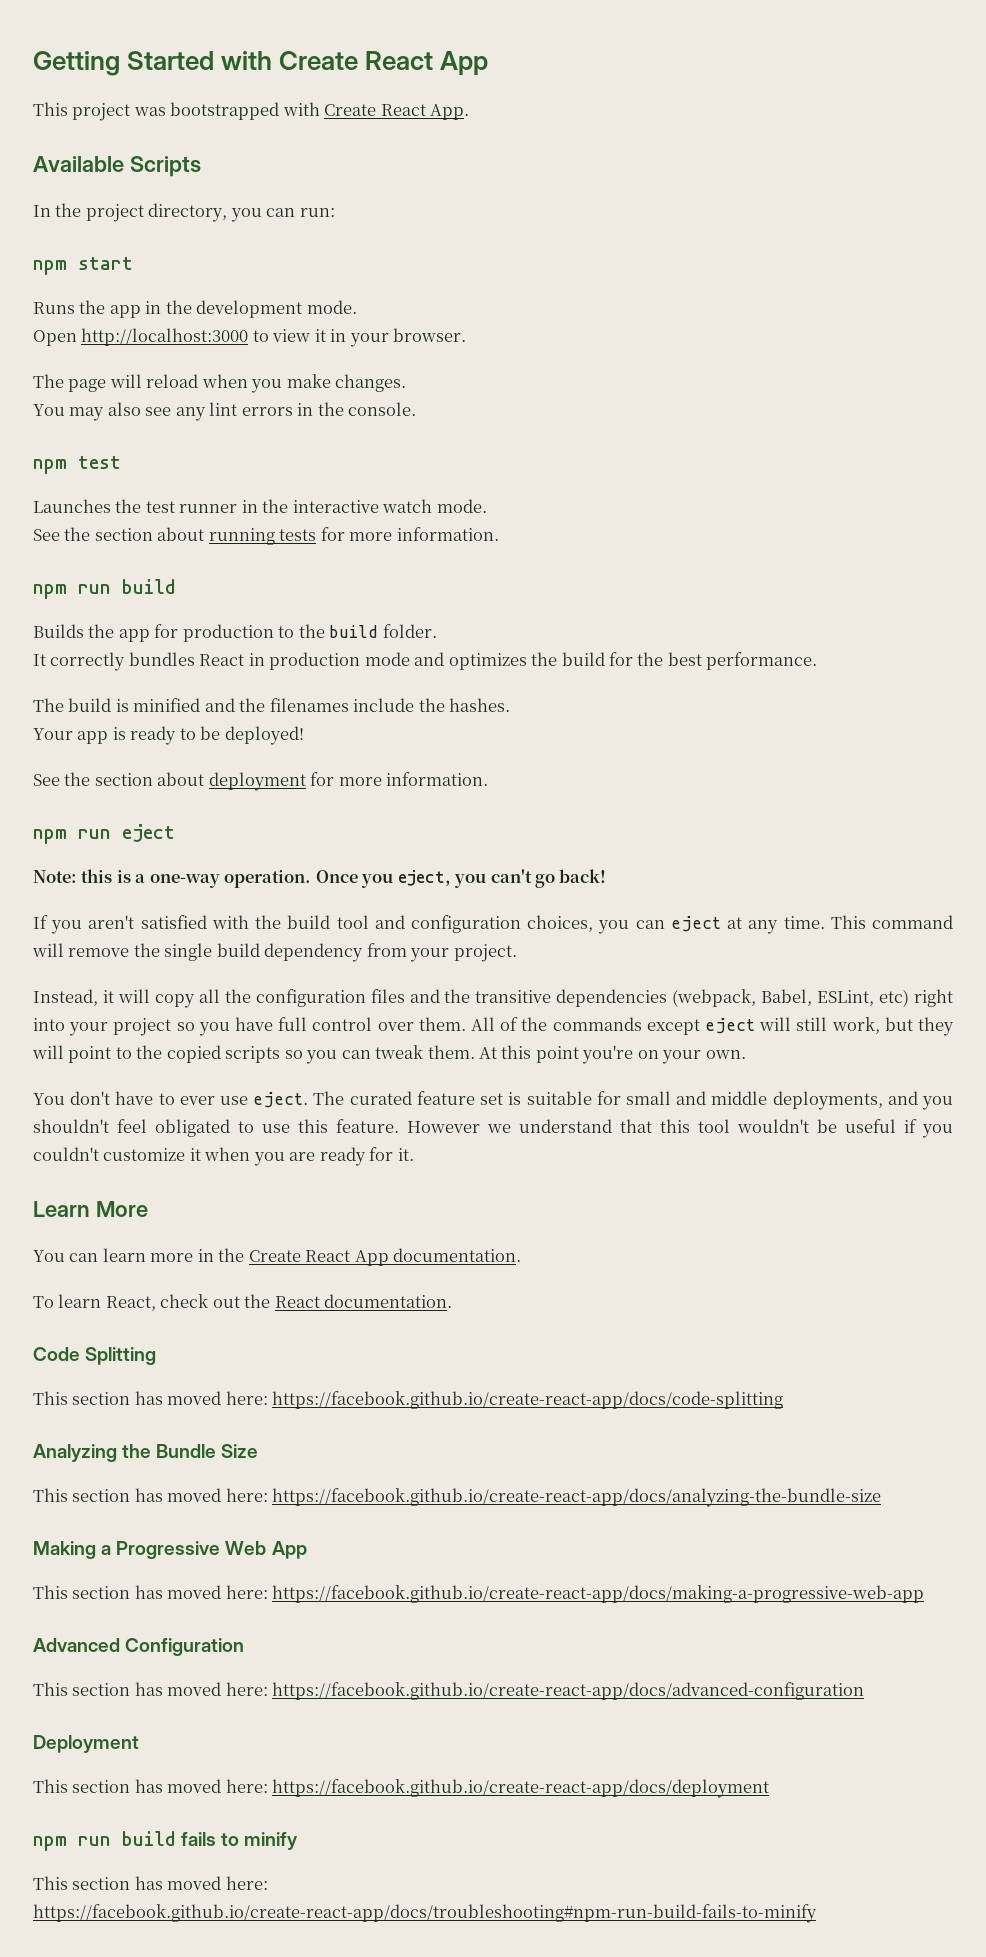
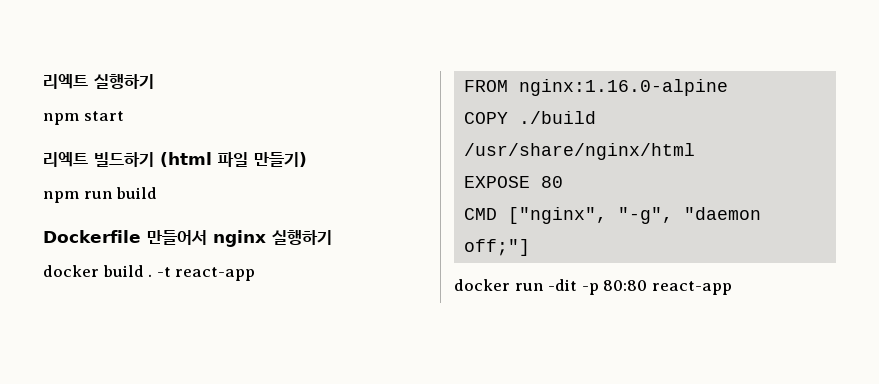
- Getting Started with Create React App
- This project was bootstrapped with Create React App.
- Available Scripts
- In the project directory, you can run:
+ 리엑트 실행하기
  npm start
- Runs the app in the development mode.
- Open http://localhost:3000 to view it in your browser.
- The page will reload when you make changes.
- You may also see any lint errors in the console.
- npm test
- Launches the test runner in the interactive watch mode.
- See the section about running tests for more information.
+ 리엑트 빌드하기 (html 파일 만들기)
  npm run build
- Builds the app for production to the build folder.
- It correctly bundles React in production mode and optimizes the build for the best performance.
- The build is minified and the filenames include the hashes.
- Your app is ready to be deployed!
- See the section about deployment for more information.
- npm run eject
- Note: this is a one-way operation. Once you eject, you can't go back!
- If you aren't satisfied with the build tool and configuration choices, you can eject at any time. This command will remove the single build dependency from your project.
- Instead, it will copy all the configuration files and the transitive dependencies (webpack, Babel, ESLint, etc) right into your project so you have full control over them. All of the commands except eject will still work, but they will point to the copied scripts so you can tweak them. At this point you're on your own.
- You don't have to ever use eject. The curated feature set is suitable for small and middle deployments, and you shouldn't feel obligated to use this feature. However we understand that this tool wouldn't be useful if you couldn't customize it when you are ready for it.
- Learn More
- You can learn more in the Create React App documentation.
- To learn React, check out the React documentation.
- Code Splitting
- This section has moved here: https://facebook.github.io/create-react-app/docs/code-splitting
- Analyzing the Bundle Size
- This section has moved here: https://facebook.github.io/create-react-app/docs/analyzing-the-bundle-size
- Making a Progressive Web App
- This section has moved here: https://facebook.github.io/create-react-app/docs/making-a-progressive-web-app
- Advanced Configuration
- This section has moved here: https://facebook.github.io/create-react-app/docs/advanced-configuration
- Deployment
- This section has moved here: https://facebook.github.io/create-react-app/docs/deployment
- npm run build fails to minify
- This section has moved here: https://facebook.github.io/create-react-app/docs/troubleshooting#npm-run-build-fails-to-minify
+ Dockerfile 만들어서 nginx 실행하기
+ docker build . -t react-app
+ FROM nginx:1.16.0-alpine
+ COPY ./build /usr/share/nginx/html
+ EXPOSE 80
+ CMD ["nginx", "-g", "daemon off;"]
+ docker run -dit -p 80:80 react-app

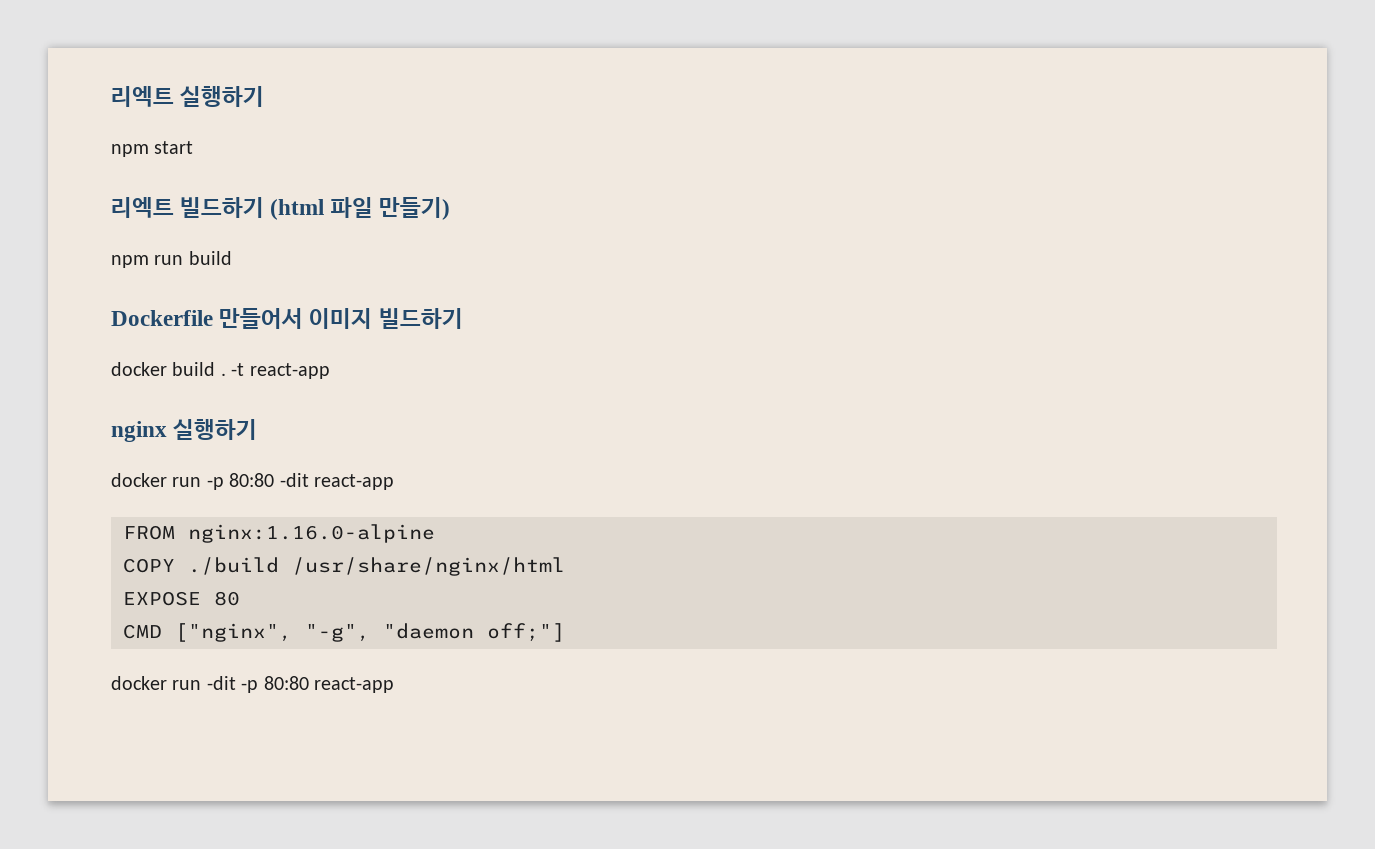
- Dockerfile 만들어서 nginx 실행하기
+ Dockerfile 만들어서 이미지 빌드하기
+ nginx 실행하기
+ docker run -p 80:80 -dit react-app

